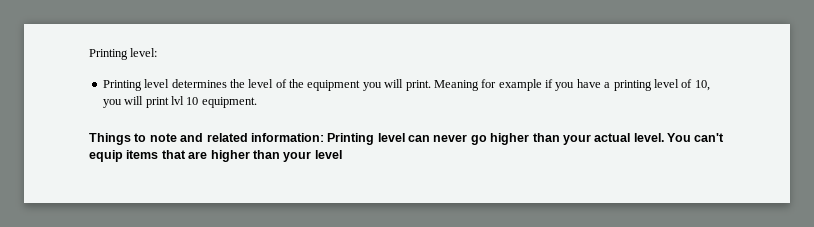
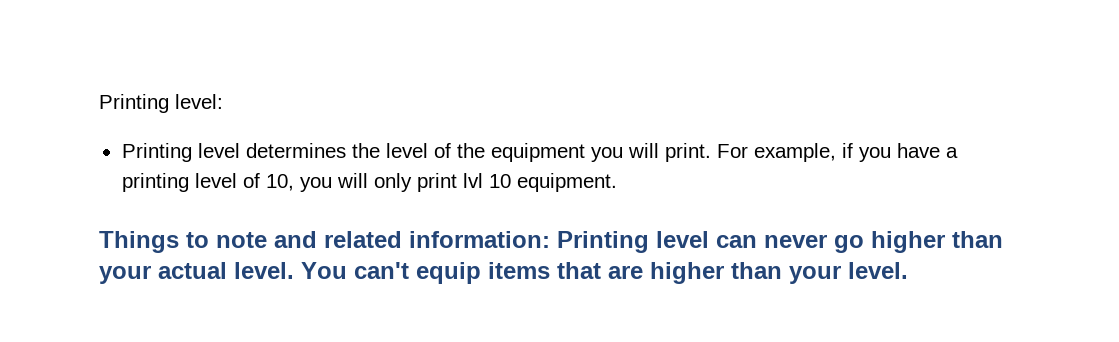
- Meaning for example if you have a printing level of 10, you will print lvl 10 equipment.
+ For example, if you have a printing level of 10, you will only print lvl 10 equipment.
- You can't equip items that are higher than your level
+ You can't equip items that are higher than your level.

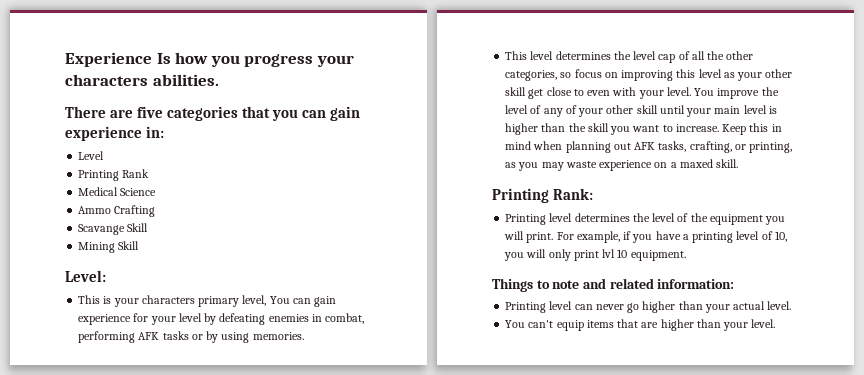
- Printing level:
+ Experience Is how you progress your characters abilities.
+ There are five categories that you can gain experience in:
+ Level
+ Printing Rank
+ Medical Science
+ Ammo Crafting
+ Scavange Skill
+ Mining Skill
+ Level:
+ This is your characters primary level, You can gain experience for your level by defeating enemies in combat, performing AFK tasks or by using memories.
+ This level determines the level cap of all the other categories, so focus on improving this level as your other skill get close to even with your level. You improve the level of any of your other skill until your main level is higher than the skill you want to increase. Keep this in mind when planning out AFK tasks, crafting, or printing, as you may waste experience on a maxed skill.
+ Printing Rank:
- Things to note and related information: Printing level can never go higher than your actual level. You can't equip items that are higher than your level.
+ Things to note and related information:
+ Printing level can never go higher than your actual level.
+ You can't equip items that are higher than your level.

